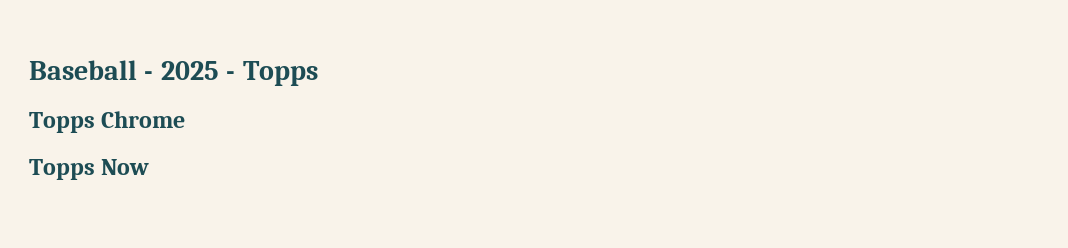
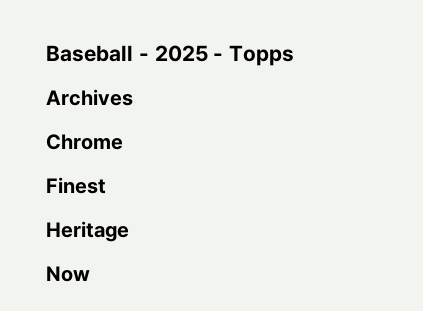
- Topps Chrome
+ Archives
+ Chrome
- Topps Now
+ Finest
+ Heritage
+ Now

